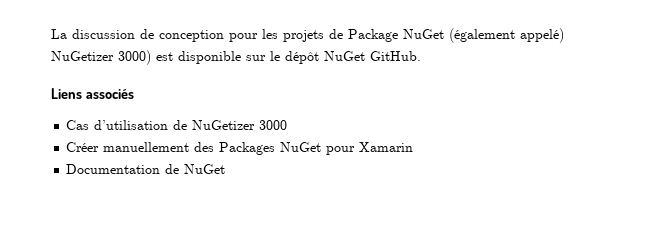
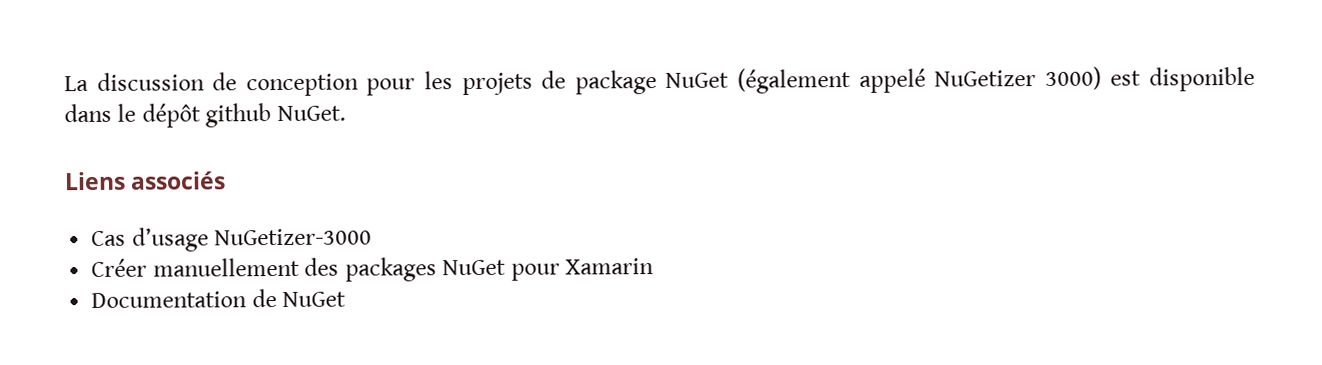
- La discussion de conception pour les projets de Package NuGet (également appelé) NuGetizer 3000) est disponible sur le dépôt NuGet GitHub.
+ La discussion de conception pour les projets de package NuGet (également appelé NuGetizer 3000) est disponible dans le dépôt github NuGet.
- Cas d’utilisation de NuGetizer 3000
+ Cas d’usage NuGetizer-3000
- Créer manuellement des Packages NuGet pour Xamarin
+ Créer manuellement des packages NuGet pour Xamarin

